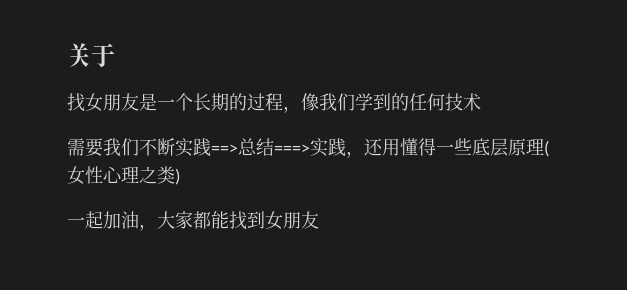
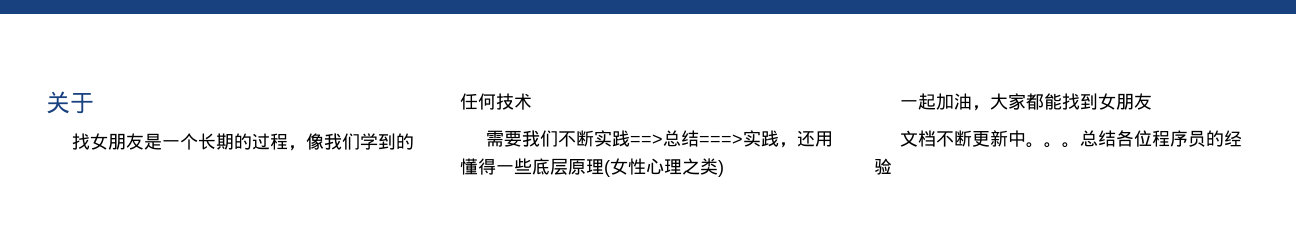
+ 文档不断更新中。。。总结各位程序员的经验

